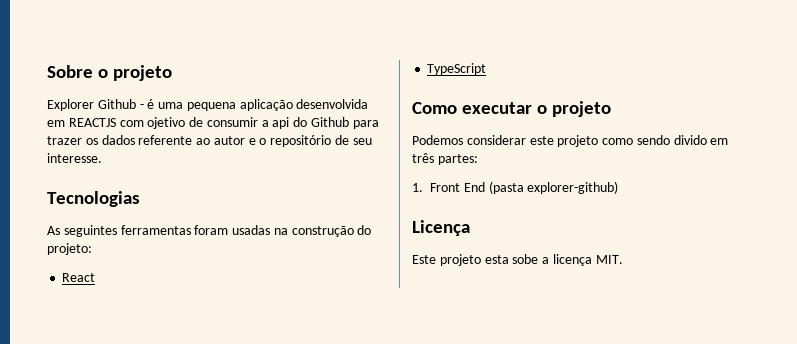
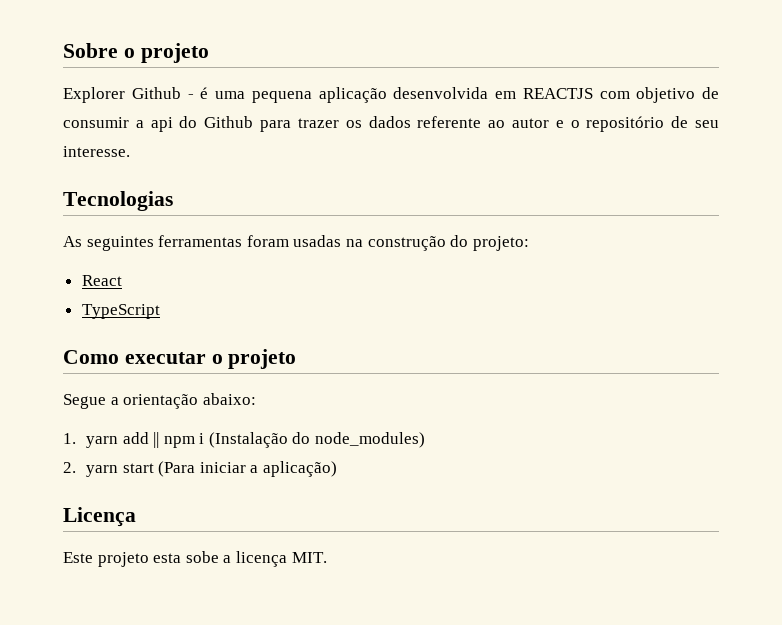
- Explorer Github - é uma pequena aplicação desenvolvida em REACTJS com ojetivo de consumir a api do Github para trazer os dados referente ao autor e o repositório de seu interesse.
+ Explorer Github - é uma pequena aplicação desenvolvida em REACTJS com objetivo de consumir a api do Github para trazer os dados referente ao autor e o repositório de seu interesse.
- Podemos considerar este projeto como sendo divido em três partes:
- 1. Front End (pasta explorer-github)
+ Segue a orientação abaixo:
+ 1. yarn add || npm i (Instalação do node_modules)
+ 2. yarn start (Para iniciar a aplicação)

